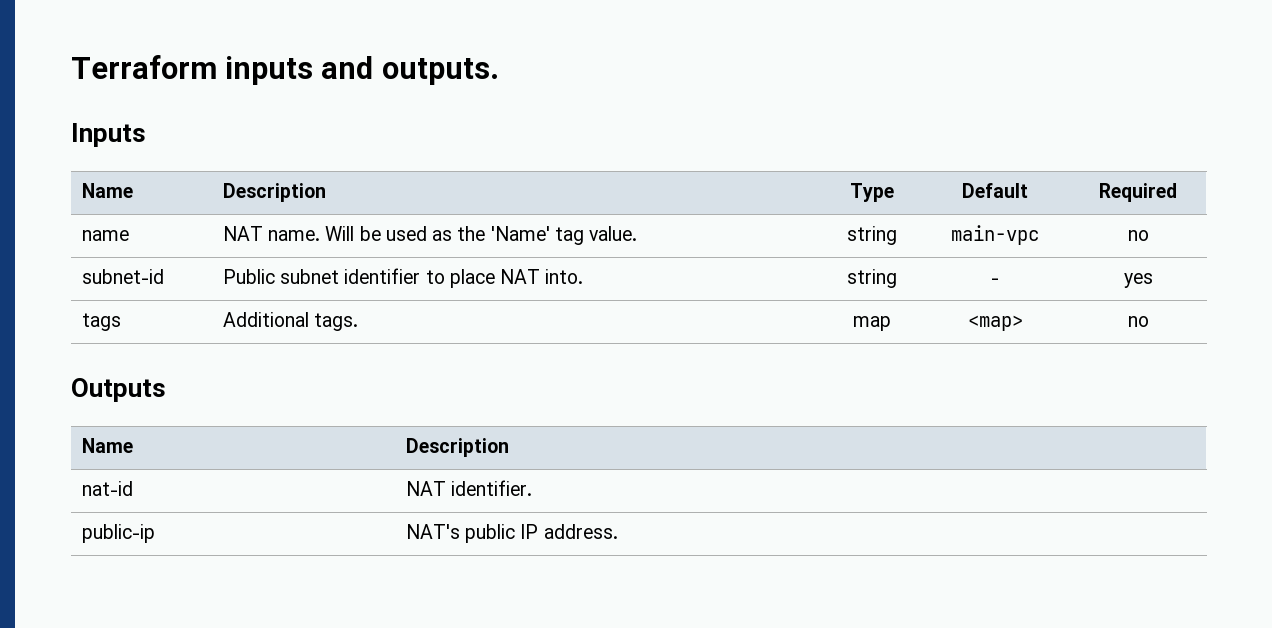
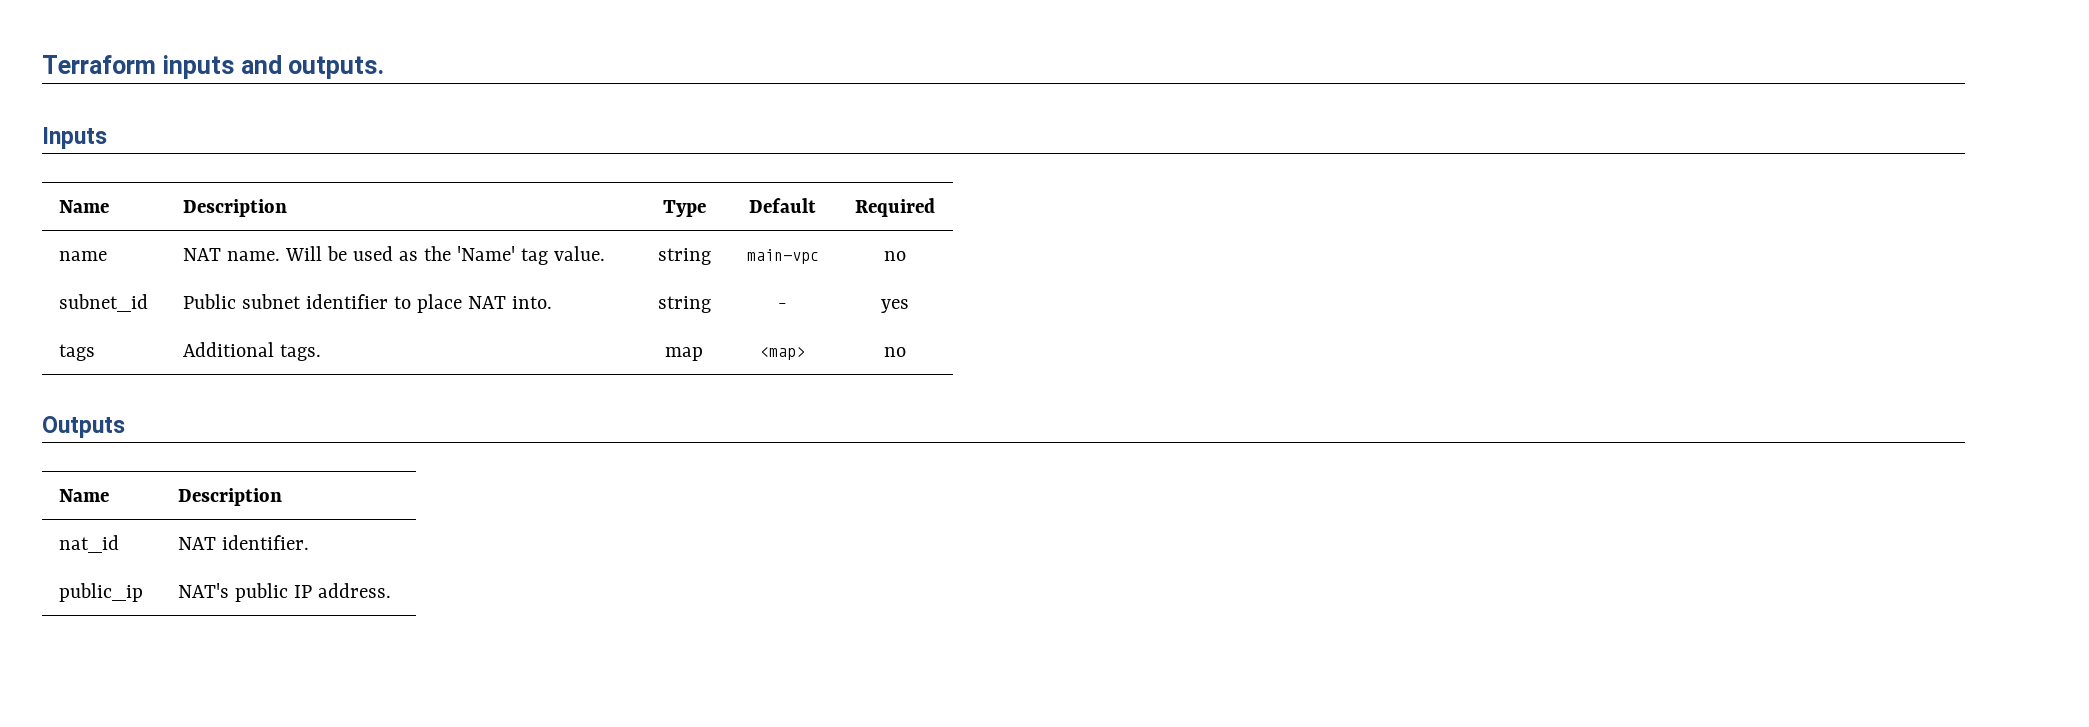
- subnet-id | Public subnet identifier to place NAT into. | string | - | yes
+ subnet_id | Public subnet identifier to place NAT into. | string | - | yes
- nat-id | NAT identifier.
+ nat_id | NAT identifier.
- public-ip | NAT's public IP address.
+ public_ip | NAT's public IP address.

